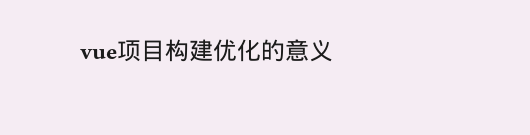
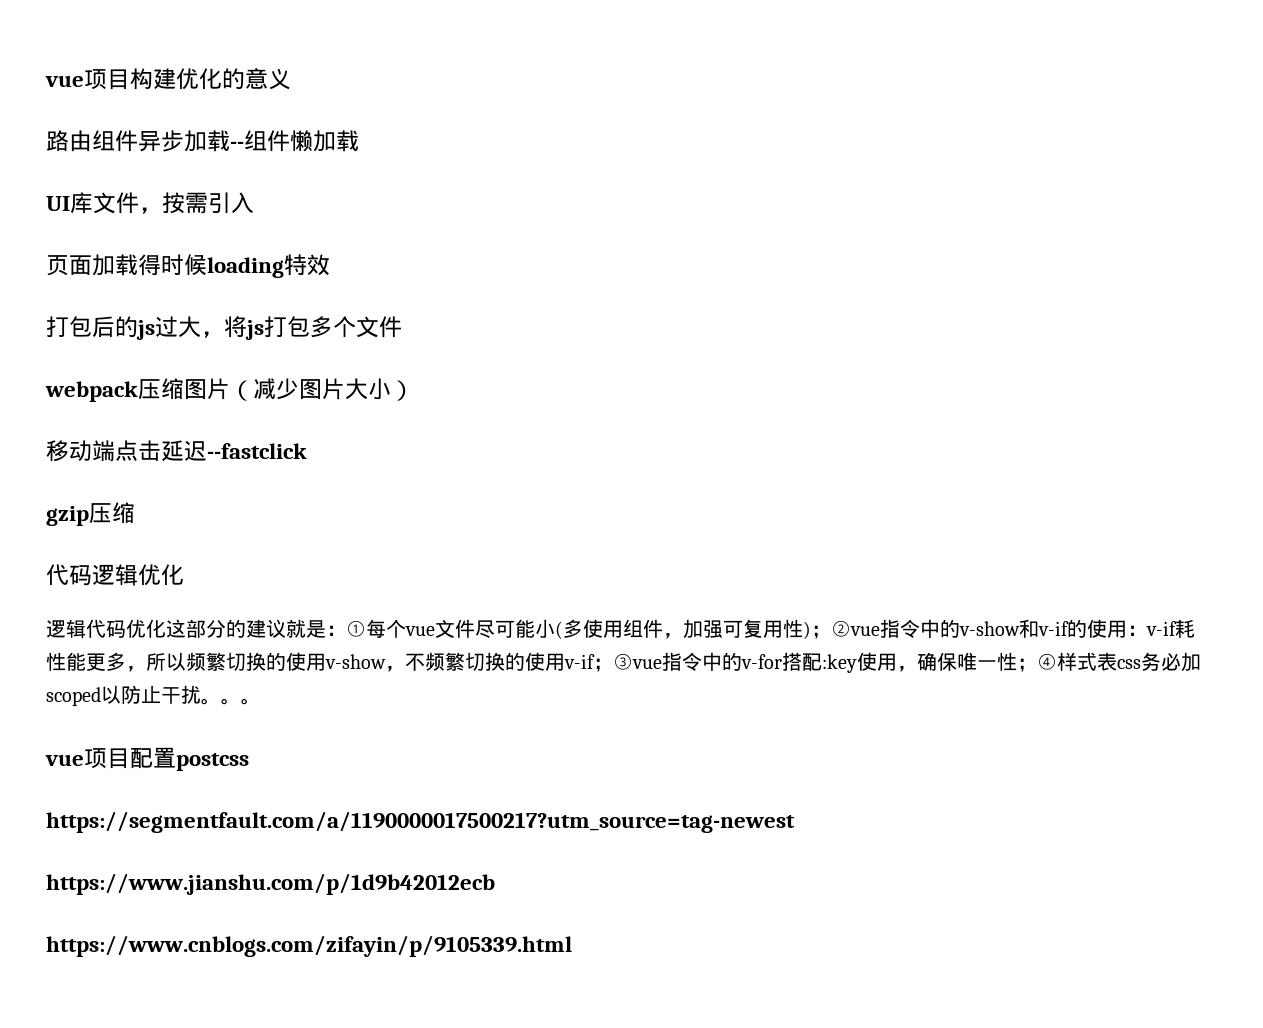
+ 路由组件异步加载--组件懒加载
+ UI库文件，按需引入
+ 页面加载得时候loading特效
+ 打包后的js过大，将js打包多个文件
+ webpack压缩图片（减少图片大小）
+ 移动端点击延迟--fastclick
+ gzip压缩
+ 代码逻辑优化
+ 逻辑代码优化这部分的建议就是：①每个vue文件尽可能小(多使用组件，加强可复用性)；②vue指令中的v-show和v-if的使用：v-if耗性能更多，所以频繁切换的使用v-show，不频繁切换的使用v-if；③vue指令中的v-for搭配:key使用，确保唯一性；④样式表css务必加scoped以防止干扰。。。
+ vue项目配置postcss
+ https://segmentfault.com/a/1190000017500217?utm_source=tag-newest
+ https://www.jianshu.com/p/1d9b42012ecb
+ https://www.cnblogs.com/zifayin/p/9105339.html

